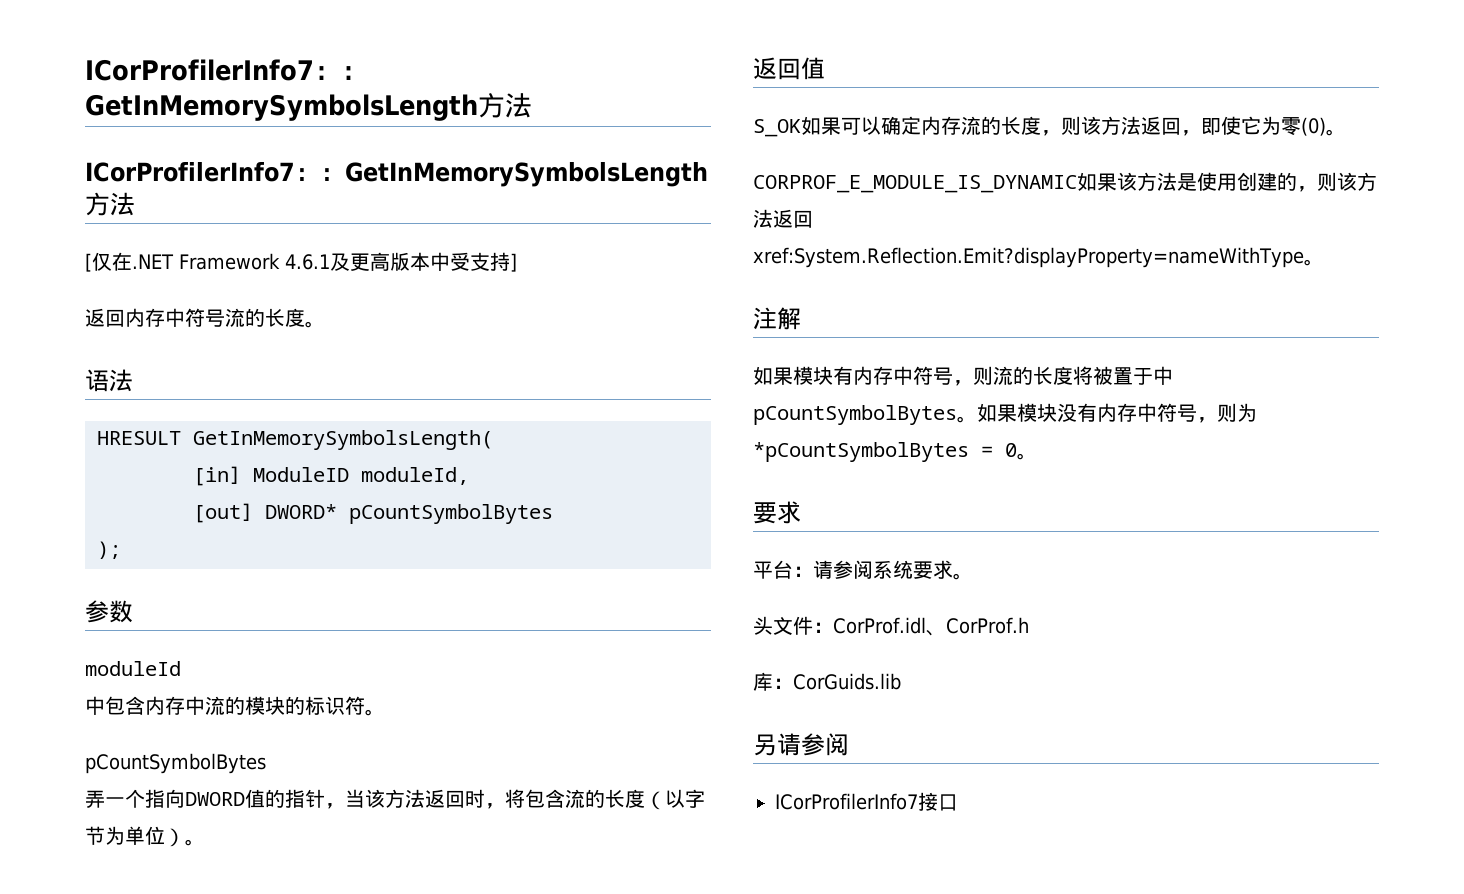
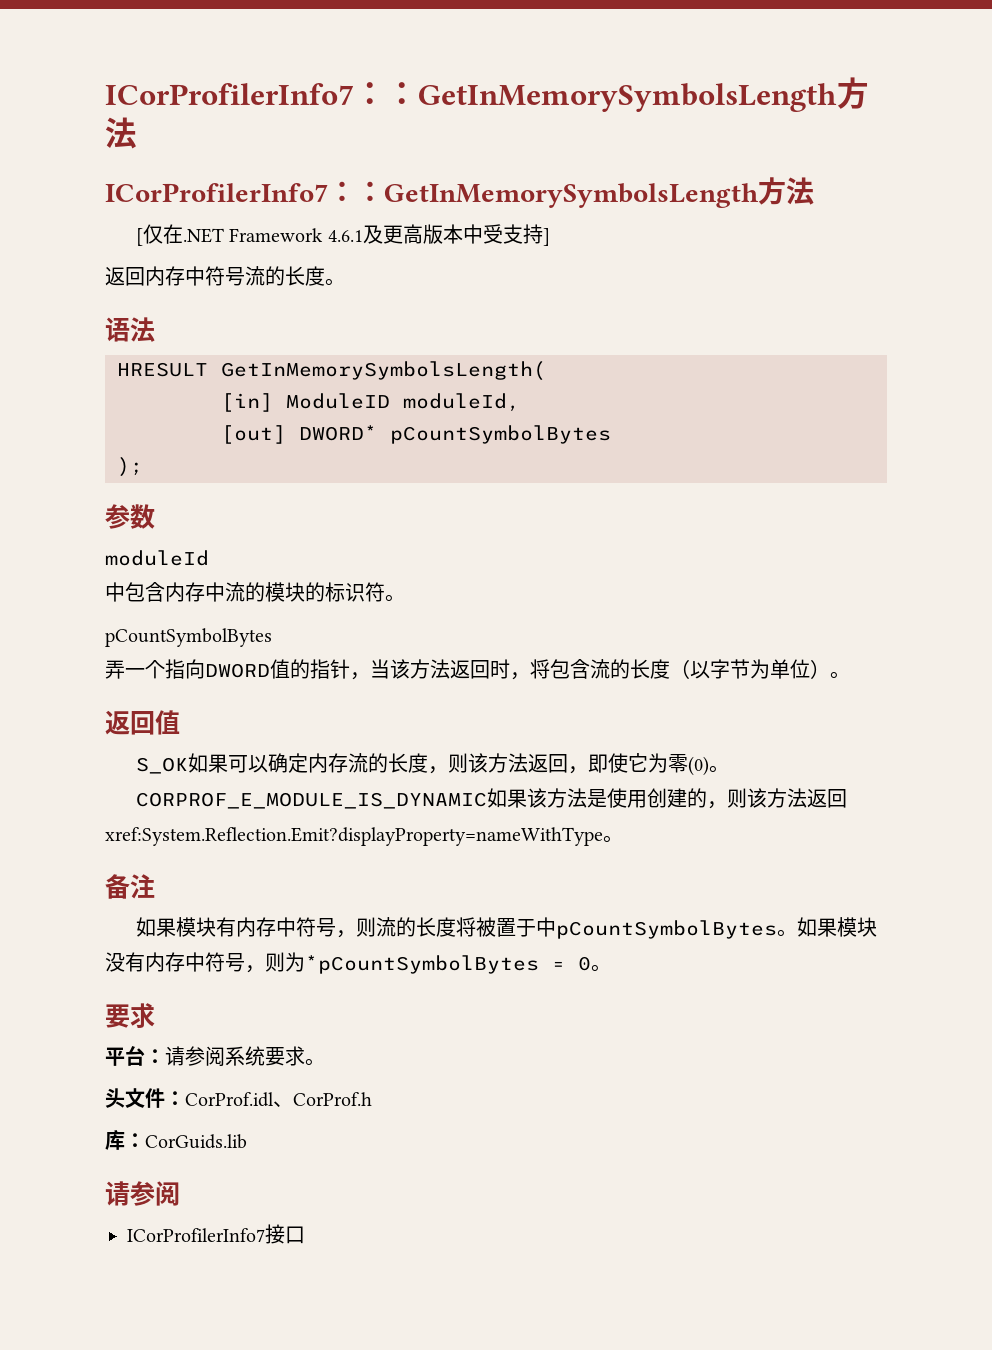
- 注解
+ 备注
  库：CorGuids.lib
- 另请参阅
+ 请参阅

